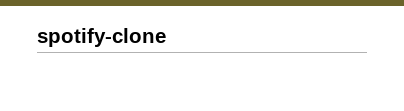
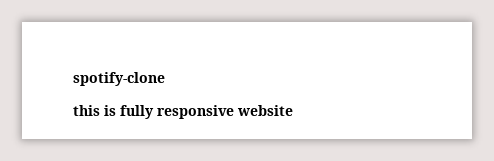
+ this is fully responsive website

